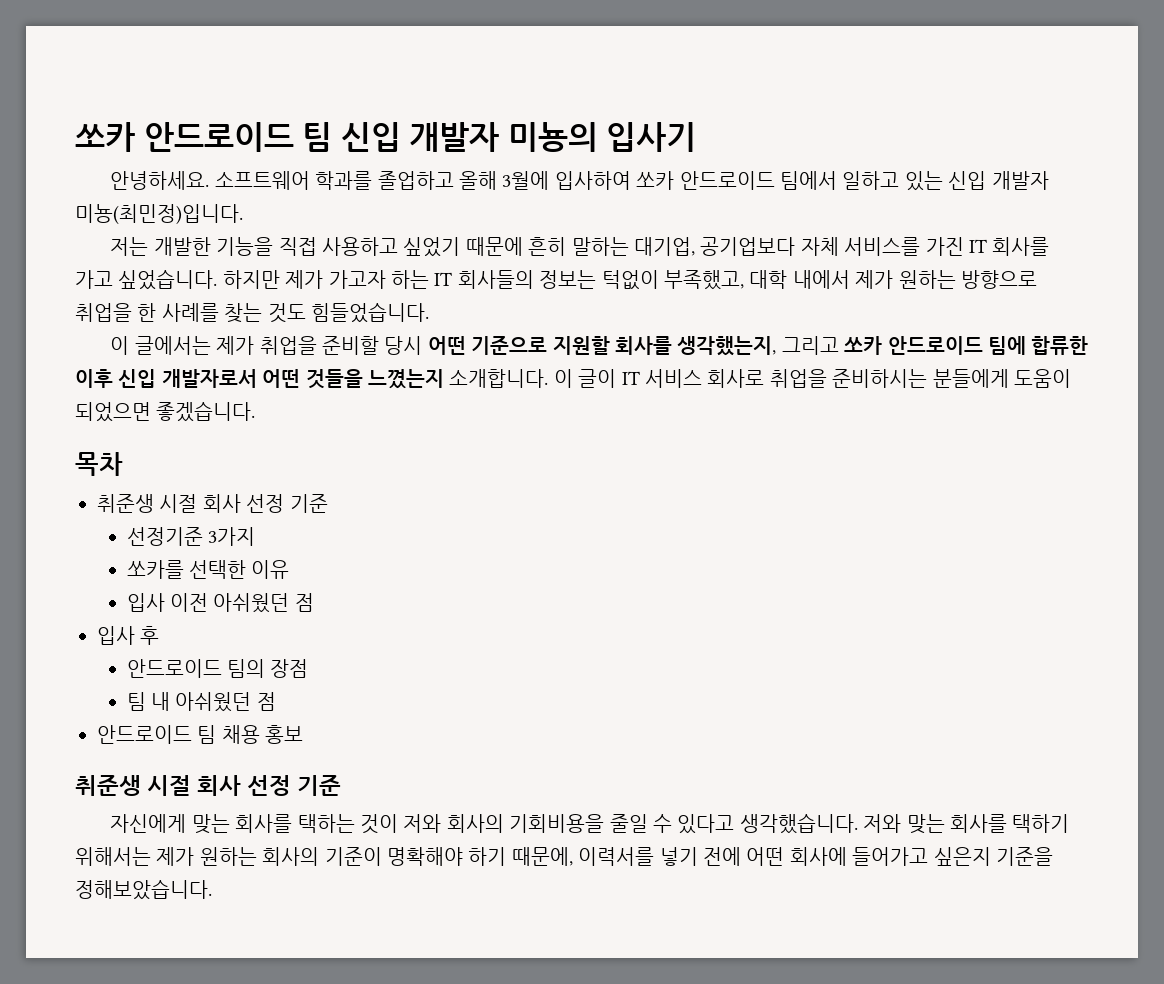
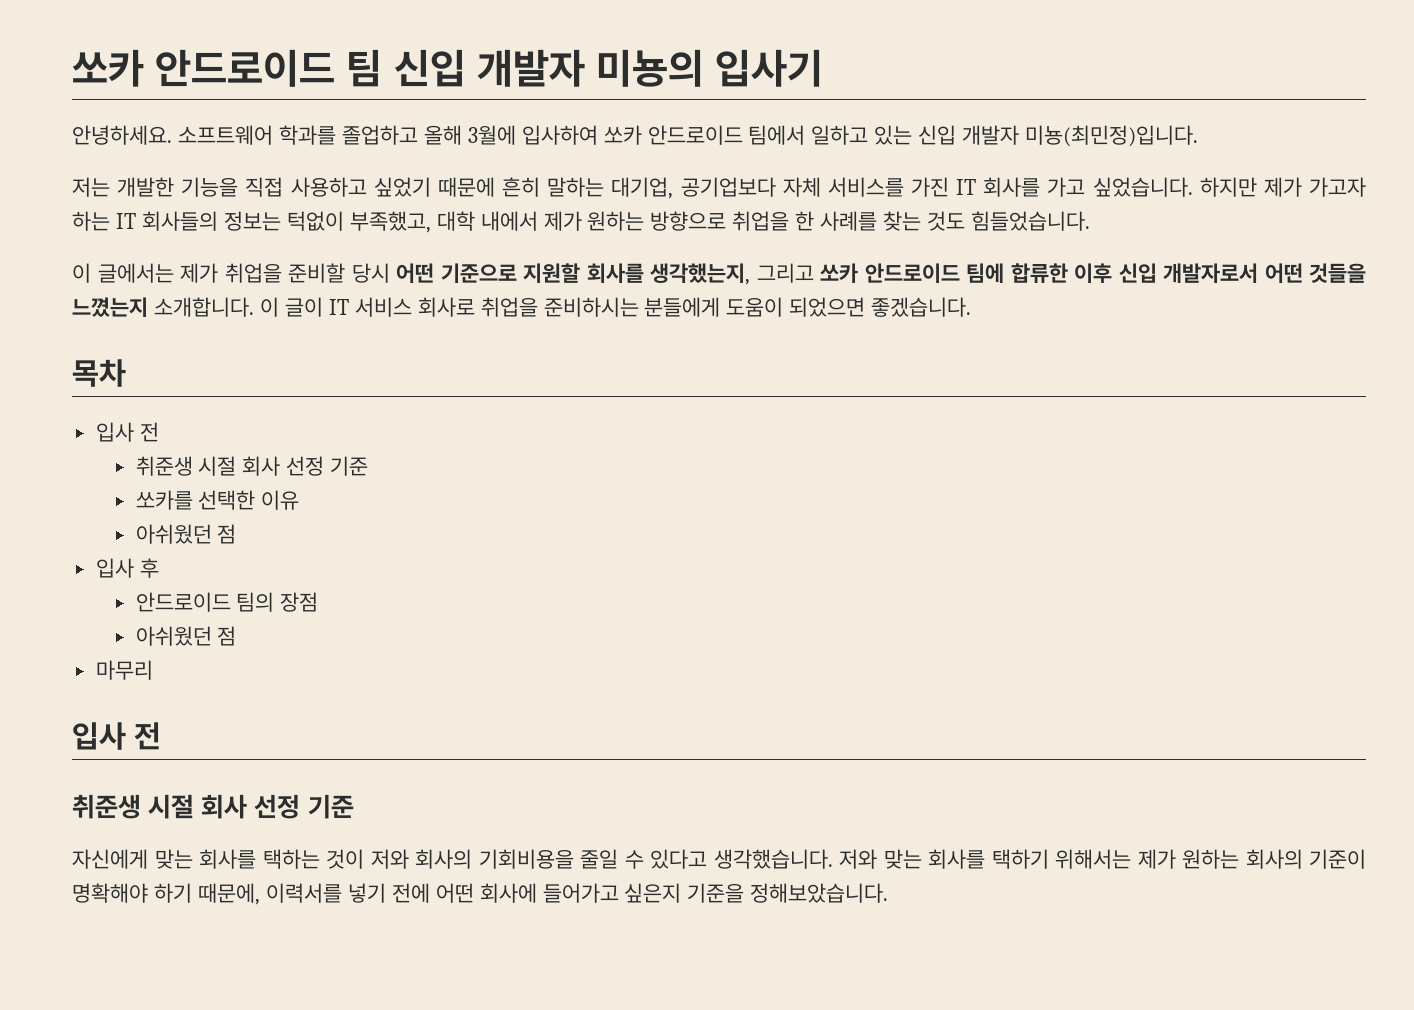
  목차
+ 입사 전
  취준생 시절 회사 선정 기준
- 선정기준 3가지
  쏘카를 선택한 이유
- 입사 이전 아쉬웠던 점
+ 아쉬웠던 점
  안드로이드 팀의 장점
- 팀 내 아쉬웠던 점
- 안드로이드 팀 채용 홍보
+ 아쉬웠던 점
+ 마무리
+ 입사 전

